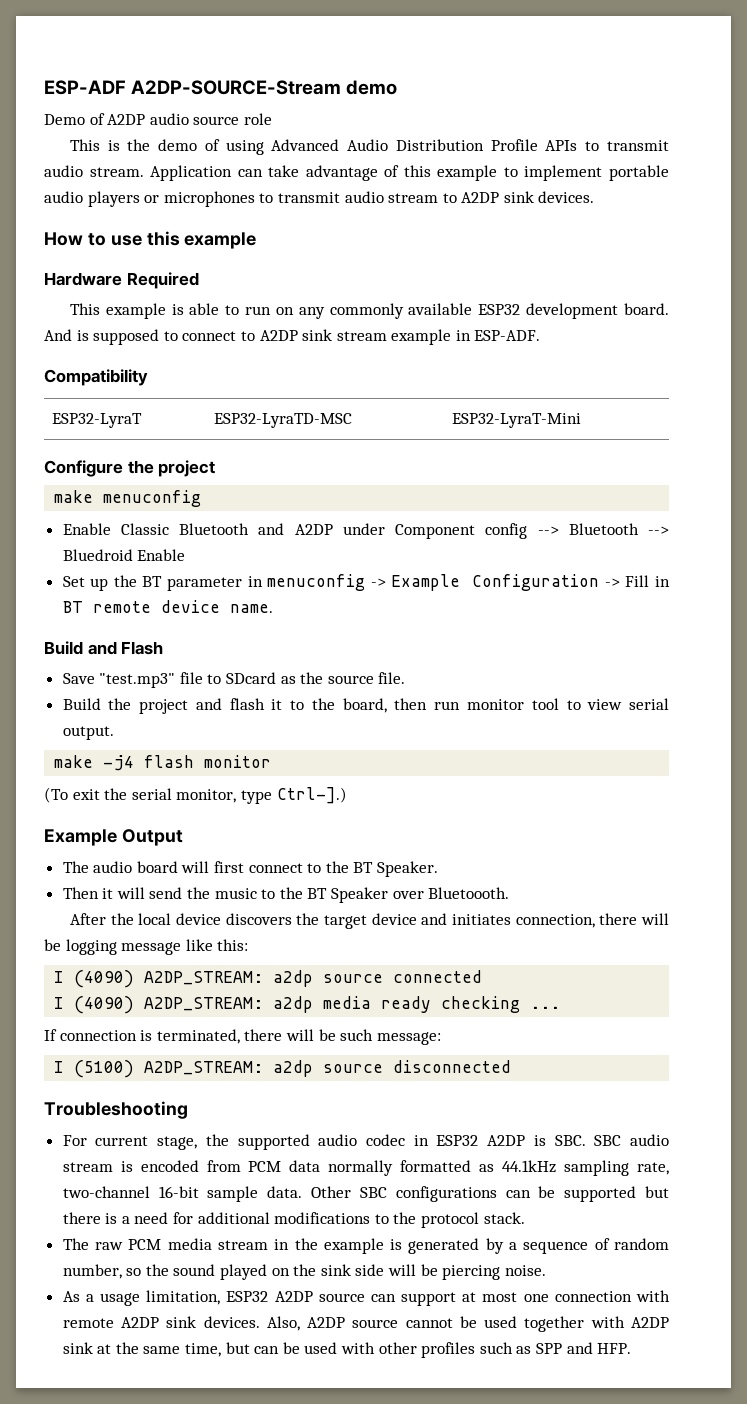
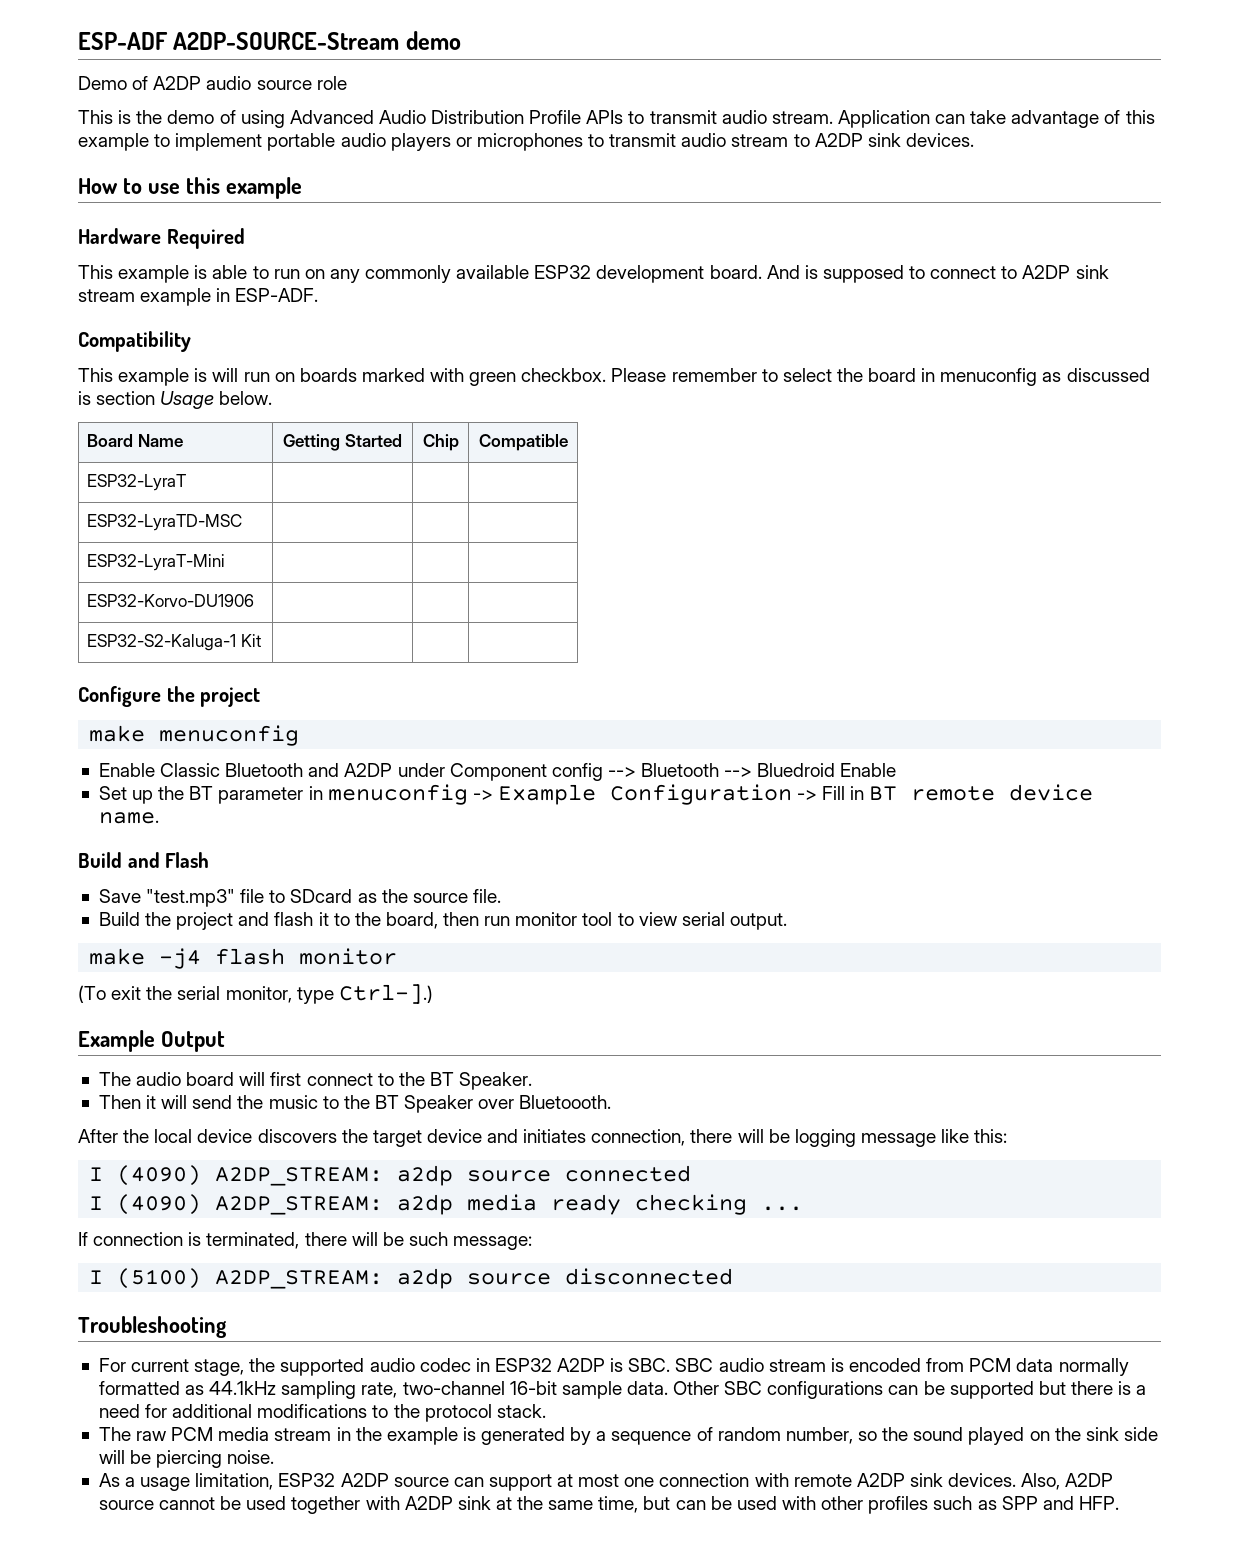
+ This example is will run on boards marked with green checkbox. Please remember to select the board in menuconfig as discussed is section Usage below.
+ Board Name | Getting Started | Chip | Compatible
- ESP32-LyraT | ESP32-LyraTD-MSC | ESP32-LyraT-Mini
+ ESP32-LyraT | | |
+ ESP32-LyraTD-MSC | | |
+ ESP32-LyraT-Mini | | |
+ ESP32-Korvo-DU1906 | | |
+ ESP32-S2-Kaluga-1 Kit | | |

